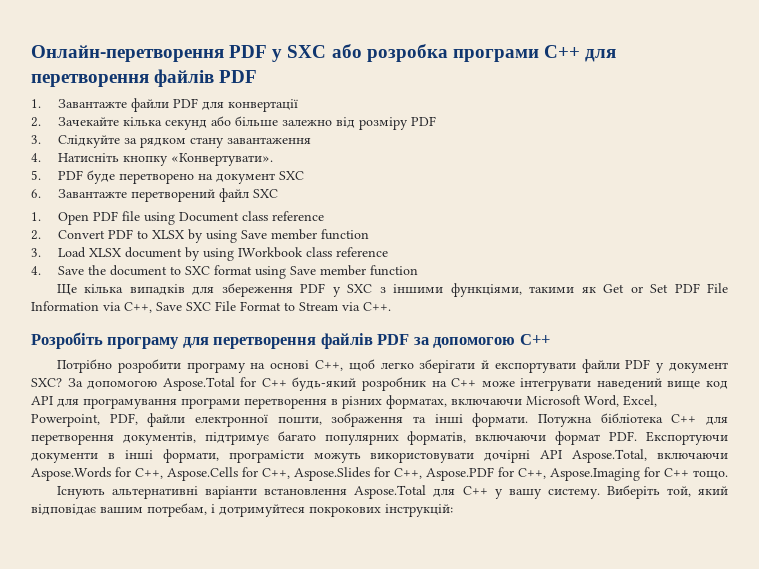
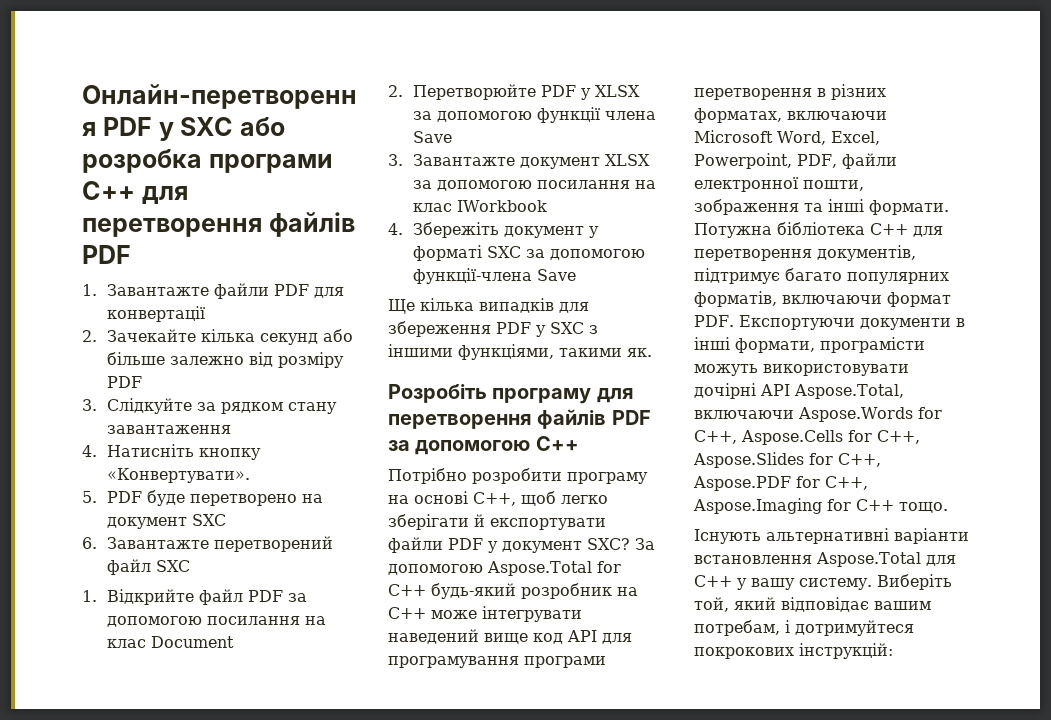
- 1. Open PDF file using Document class reference
- 2. Convert PDF to XLSX by using Save member function
- 3. Load XLSX document by using IWorkbook class reference
- 4. Save the document to SXC format using Save member function
+ 1. Відкрийте файл PDF за допомогою посилання на клас Document
+ 2. Перетворюйте PDF у XLSX за допомогою функції члена Save
+ 3. Завантажте документ XLSX за допомогою посилання на клас IWorkbook
+ 4. Збережіть документ у форматі SXC за допомогою функції-члена Save
- Ще кілька випадків для збереження PDF у SXC з іншими функціями, такими як Get or Set PDF File Information via C++, Save SXC File Format to Stream via C++.
+ Ще кілька випадків для збереження PDF у SXC з іншими функціями, такими як.

